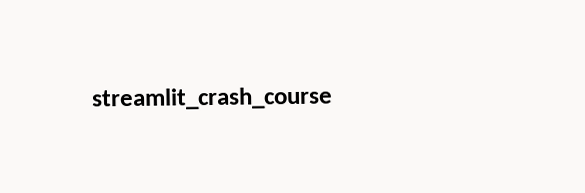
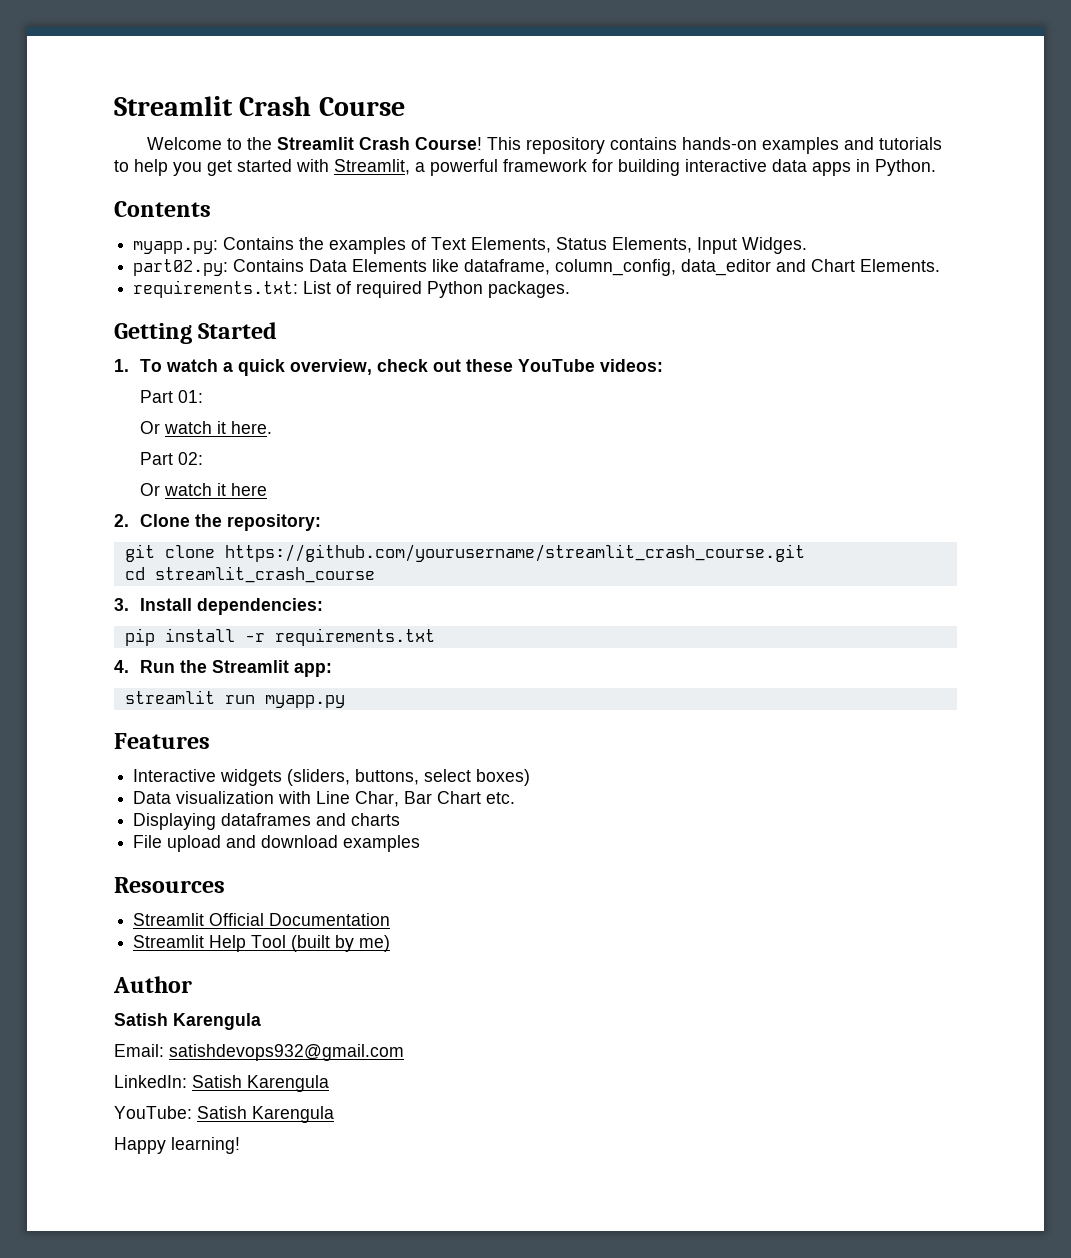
- streamlit_crash_course
+ Streamlit Crash Course
+ Welcome to the Streamlit Crash Course! This repository contains hands-on examples and tutorials to help you get started with Streamlit, a powerful framework for building interactive data apps in Python.
+ Contents
+ myapp.py: Contains the examples of Text Elements, Status Elements, Input Widges.
+ part02.py: Contains Data Elements like dataframe, column_config, data_editor and Chart Elements.
+ requirements.txt: List of required Python packages.
+ Getting Started
+ 1. To watch a quick overview, check out these YouTube videos:
+ Part 01:
+ Or watch it here.
+ Part 02:
+ Or watch it here
+ 2. Clone the repository:
+ git clone https://github.com/yourusername/streamlit_crash_course.git
+ cd streamlit_crash_course
+ 3. Install dependencies:
+ pip install -r requirements.txt
+ 4. Run the Streamlit app:
+ streamlit run myapp.py
+ Features
+ Interactive widgets (sliders, buttons, select boxes)
+ Data visualization with Line Char, Bar Chart etc.
+ Displaying dataframes and charts
+ File upload and download examples
+ Resources
+ Streamlit Official Documentation
+ Streamlit Help Tool (built by me)
+ Author
+ Satish Karengula
+ Email: satishdevops932@gmail.com
+ LinkedIn: Satish Karengula
+ YouTube: Satish Karengula
+ Happy learning!

